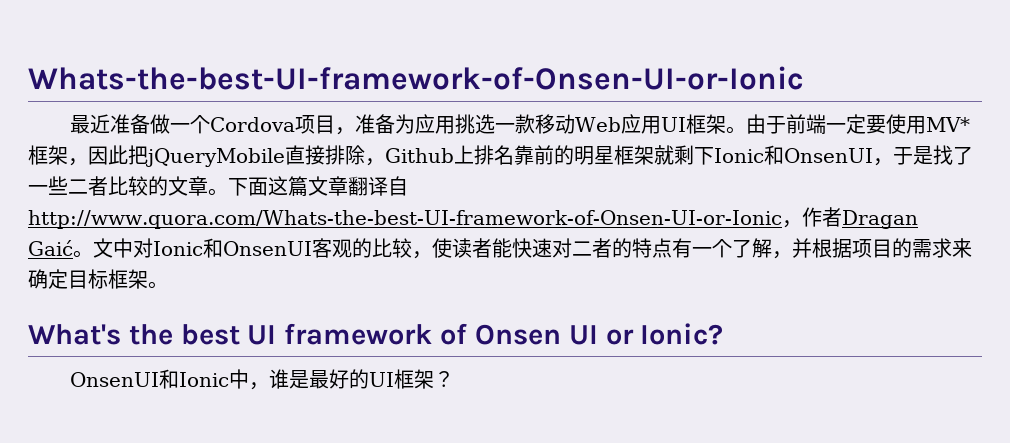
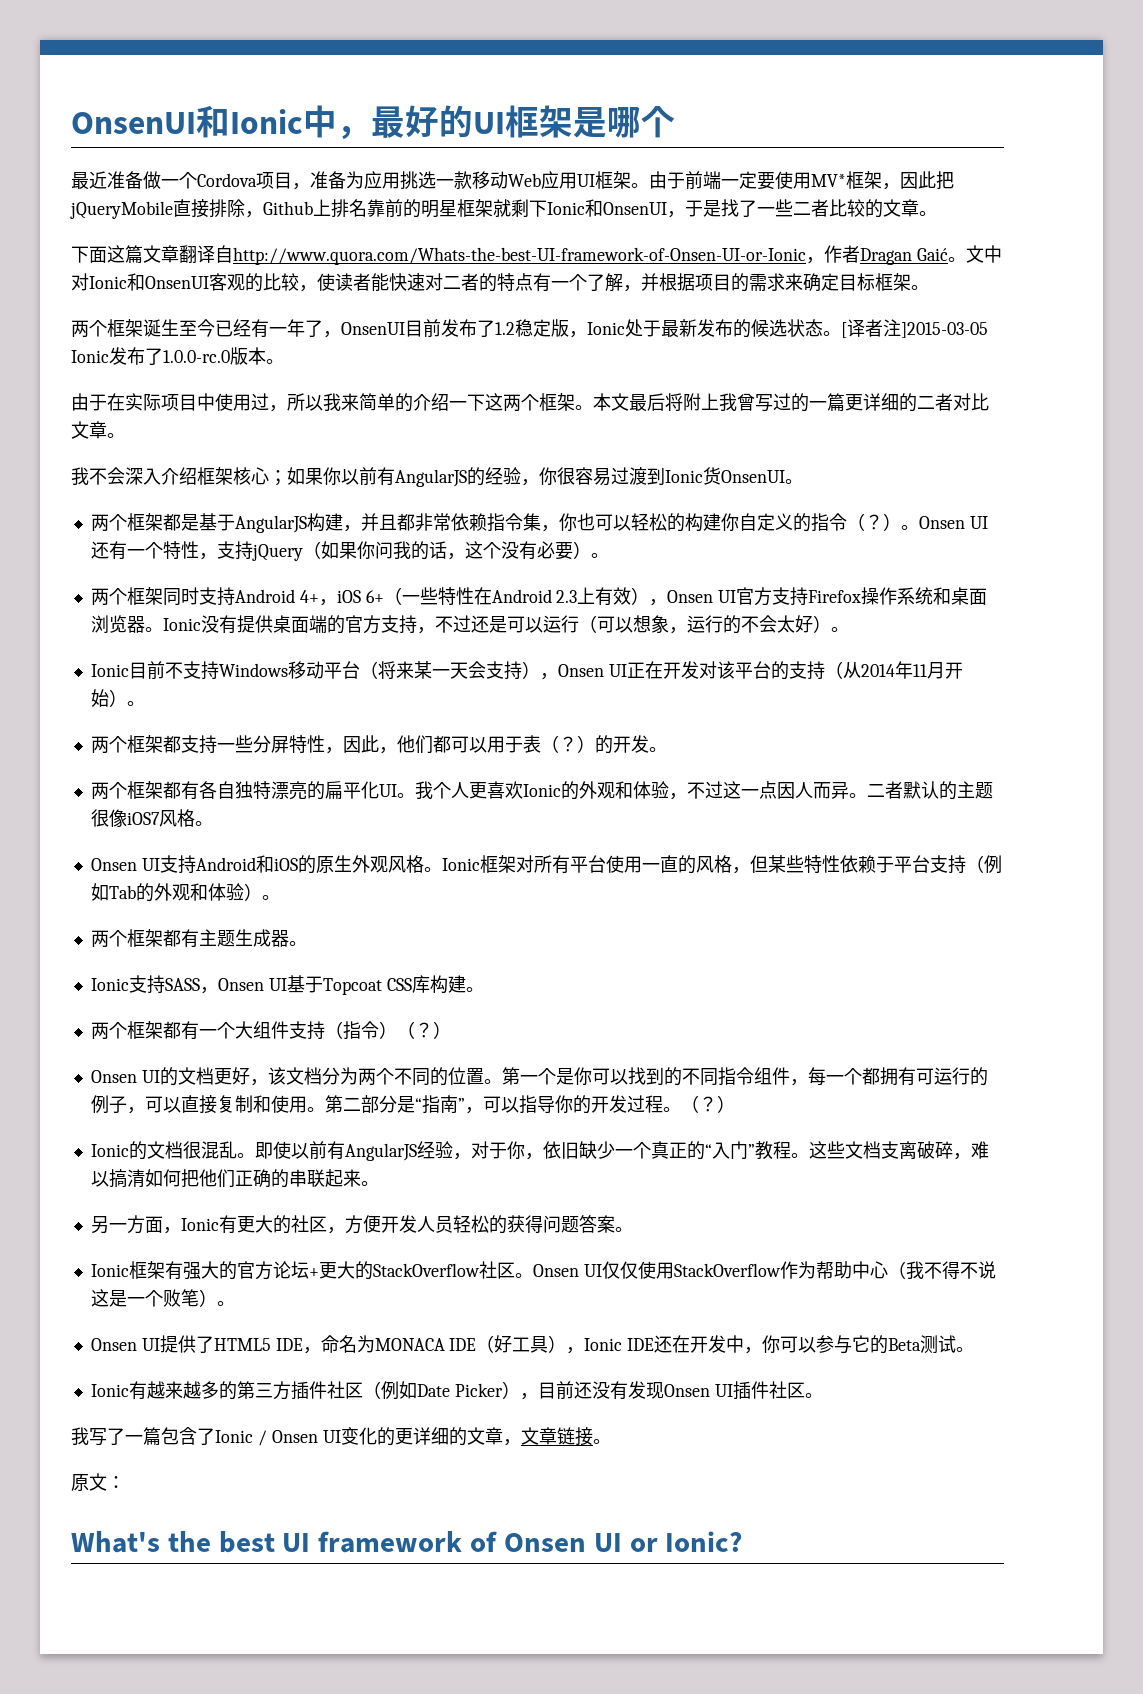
- Whats-the-best-UI-framework-of-Onsen-UI-or-Ionic
+ OnsenUI和Ionic中，最好的UI框架是哪个
- 由于前端一定要使用MV*框架，因此把jQueryMobile直接排除，Github上排名靠前的明星框架就剩下Ionic和OnsenUI，于是找了一些二者比较的文章。下面这篇文章翻译自http://www.quora.com/Whats-the-best-UI-framework-of-Onsen-UI-or-Ionic，作者Dragan Gaić。
+ 由于前端一定要使用MV*框架，因此把jQueryMobile直接排除，Github上排名靠前的明星框架就剩下Ionic和OnsenUI，于是找了一些二者比较的文章。
+ 下面这篇文章翻译自http://www.quora.com/Whats-the-best-UI-framework-of-Onsen-UI-or-Ionic，作者Dragan Gaić。
+ 两个框架诞生至今已经有一年了，OnsenUI目前发布了1.2稳定版，Ionic处于最新发布的候选状态。[译者注]2015-03-05 Ionic发布了1.0.0-rc.0版本。
+ 由于在实际项目中使用过，所以我来简单的介绍一下这两个框架。本文最后将附上我曾写过的一篇更详细的二者对比文章。
+ 我不会深入介绍框架核心；如果你以前有AngularJS的经验，你很容易过渡到Ionic货OnsenUI。
+ 两个框架都是基于AngularJS构建，并且都非常依赖指令集，你也可以轻松的构建你自定义的指令（？）。Onsen UI还有一个特性，支持jQuery（如果你问我的话，这个没有必要）。
+ 两个框架同时支持Android 4+，iOS 6+（一些特性在Android 2.3上有效），Onsen UI官方支持Firefox操作系统和桌面浏览器。Ionic没有提供桌面端的官方支持，不过还是可以运行（可以想象，运行的不会太好）。
+ Ionic目前不支持Windows移动平台（将来某一天会支持），Onsen UI正在开发对该平台的支持（从2014年11月开始）。
+ 两个框架都支持一些分屏特性，因此，他们都可以用于表（？）的开发。
+ 两个框架都有各自独特漂亮的扁平化UI。我个人更喜欢Ionic的外观和体验，不过这一点因人而异。二者默认的主题很像iOS7风格。
+ Onsen UI支持Android和iOS的原生外观风格。Ionic框架对所有平台使用一直的风格，但某些特性依赖于平台支持（例如Tab的外观和体验）。
+ 两个框架都有主题生成器。
+ Ionic支持SASS，Onsen UI基于Topcoat CSS库构建。
+ 两个框架都有一个大组件支持（指令）（？）
+ Onsen UI的文档更好，该文档分为两个不同的位置。第一个是你可以找到的不同指令组件，每一个都拥有可运行的例子，可以直接复制和使用。第二部分是“指南”，可以指导你的开发过程。（？）
+ Ionic的文档很混乱。即使以前有AngularJS经验，对于你，依旧缺少一个真正的“入门”教程。这些文档支离破碎，难以搞清如何把他们正确的串联起来。
+ 另一方面，Ionic有更大的社区，方便开发人员轻松的获得问题答案。
+ Ionic框架有强大的官方论坛+更大的StackOverflow社区。Onsen UI仅仅使用StackOverflow作为帮助中心（我不得不说这是一个败笔）。
+ Onsen UI提供了HTML5 IDE，命名为MONACA IDE（好工具），Ionic IDE还在开发中，你可以参与它的Beta测试。
+ Ionic有越来越多的第三方插件社区（例如Date Picker），目前还没有发现Onsen UI插件社区。
+ 我写了一篇包含了Ionic / Onsen UI变化的更详细的文章，文章链接。
+ 原文：
- OnsenUI和Ionic中，谁是最好的UI框架？

